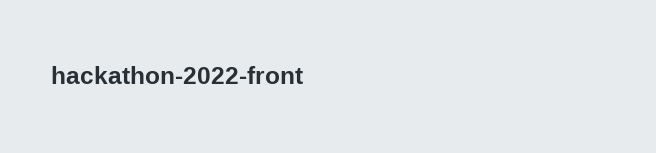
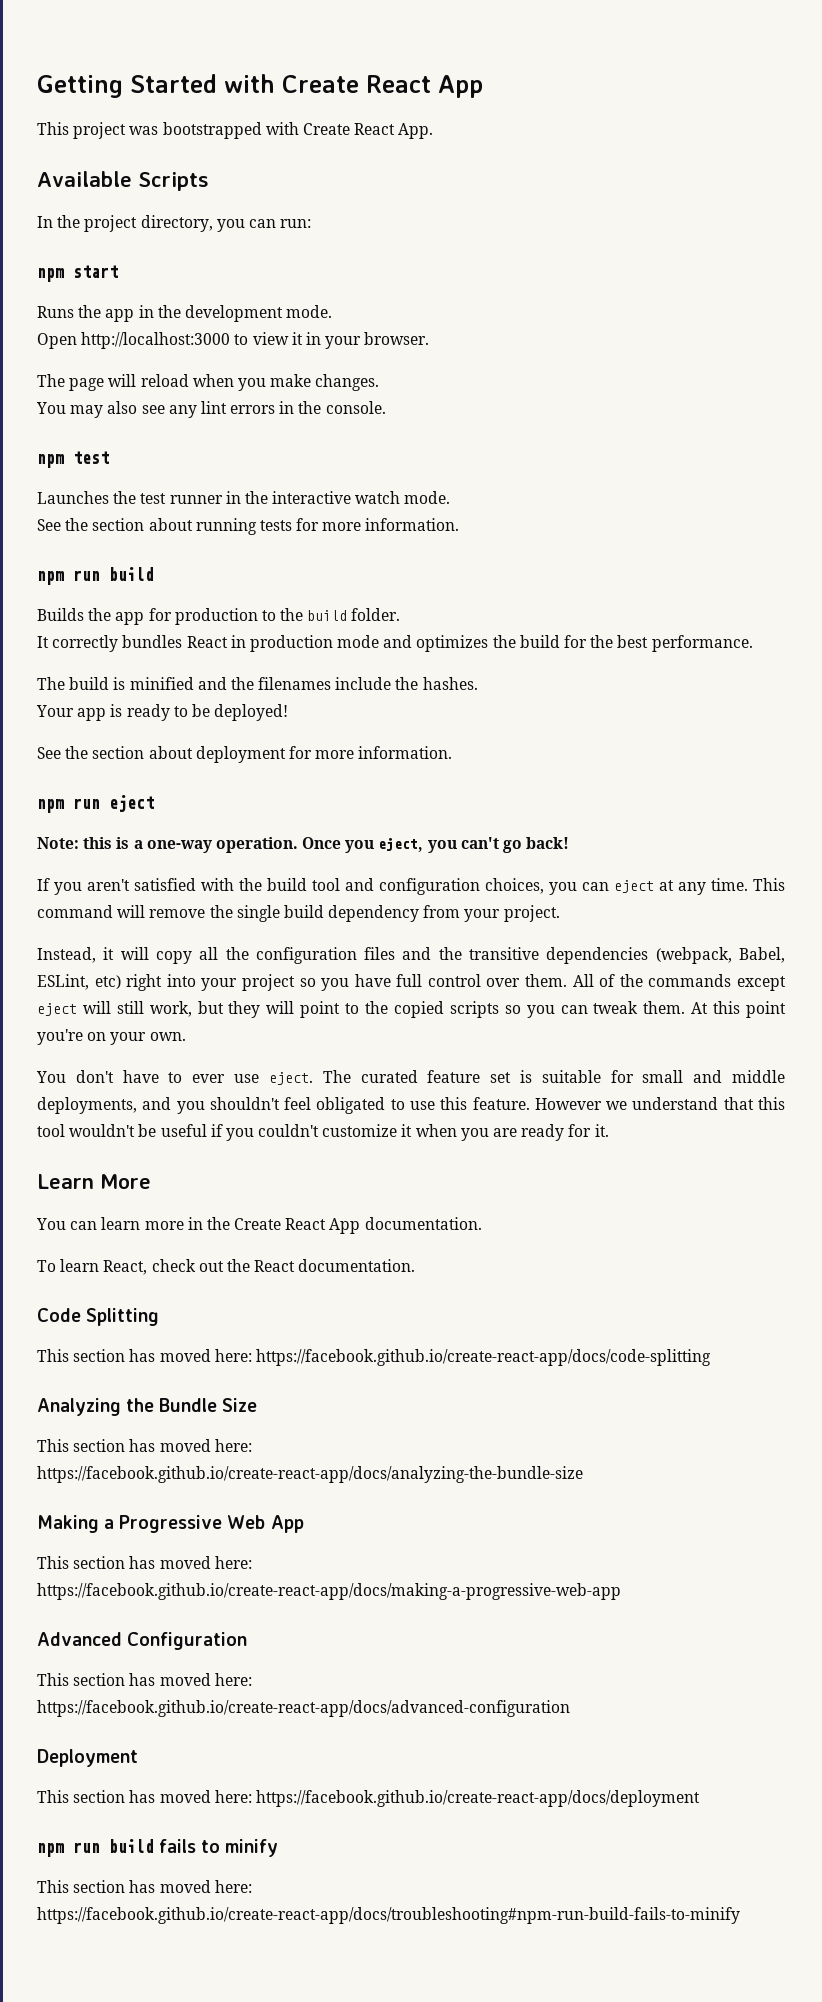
- hackathon-2022-front
+ Getting Started with Create React App
+ This project was bootstrapped with Create React App.
+ Available Scripts
+ In the project directory, you can run:
+ npm start
+ Runs the app in the development mode.
+ Open http://localhost:3000 to view it in your browser.
+ The page will reload when you make changes.
+ You may also see any lint errors in the console.
+ npm test
+ Launches the test runner in the interactive watch mode.
+ See the section about running tests for more information.
+ npm run build
+ Builds the app for production to the build folder.
+ It correctly bundles React in production mode and optimizes the build for the best performance.
+ The build is minified and the filenames include the hashes.
+ Your app is ready to be deployed!
+ See the section about deployment for more information.
+ npm run eject
+ Note: this is a one-way operation. Once you eject, you can't go back!
+ If you aren't satisfied with the build tool and configuration choices, you can eject at any time. This command will remove the single build dependency from your project.
+ Instead, it will copy all the configuration files and the transitive dependencies (webpack, Babel, ESLint, etc) right into your project so you have full control over them. All of the commands except eject will still work, but they will point to the copied scripts so you can tweak them. At this point you're on your own.
+ You don't have to ever use eject. The curated feature set is suitable for small and middle deployments, and you shouldn't feel obligated to use this feature. However we understand that this tool wouldn't be useful if you couldn't customize it when you are ready for it.
+ Learn More
+ You can learn more in the Create React App documentation.
+ To learn React, check out the React documentation.
+ Code Splitting
+ This section has moved here: https://facebook.github.io/create-react-app/docs/code-splitting
+ Analyzing the Bundle Size
+ This section has moved here: https://facebook.github.io/create-react-app/docs/analyzing-the-bundle-size
+ Making a Progressive Web App
+ This section has moved here: https://facebook.github.io/create-react-app/docs/making-a-progressive-web-app
+ Advanced Configuration
+ This section has moved here: https://facebook.github.io/create-react-app/docs/advanced-configuration
+ Deployment
+ This section has moved here: https://facebook.github.io/create-react-app/docs/deployment
+ npm run build fails to minify
+ This section has moved here: https://facebook.github.io/create-react-app/docs/troubleshooting#npm-run-build-fails-to-minify

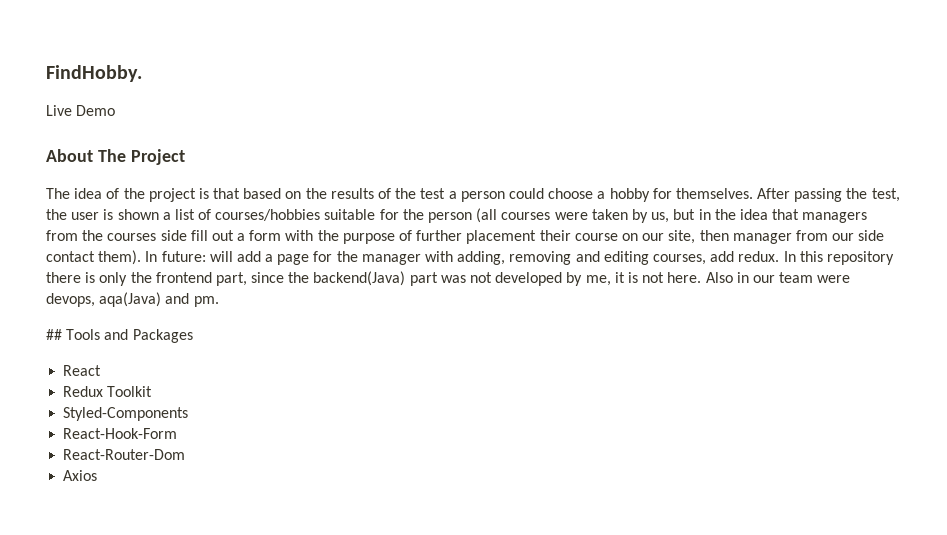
- Getting Started with Create React App
- This project was bootstrapped with Create React App.
- Available Scripts
- In the project directory, you can run:
- npm start
- Runs the app in the development mode.
- Open http://localhost:3000 to view it in your browser.
- The page will reload when you make changes.
- You may also see any lint errors in the console.
- npm test
- Launches the test runner in the interactive watch mode.
- See the section about running tests for more information.
- npm run build
- Builds the app for production to the build folder.
- It correctly bundles React in production mode and optimizes the build for the best performance.
- The build is minified and the filenames include the hashes.
- Your app is ready to be deployed!
- See the section about deployment for more information.
- npm run eject
- Note: this is a one-way operation. Once you eject, you can't go back!
- If you aren't satisfied with the build tool and configuration choices, you can eject at any time. This command will remove the single build dependency from your project.
- Instead, it will copy all the configuration files and the transitive dependencies (webpack, Babel, ESLint, etc) right into your project so you have full control over them. All of the commands except eject will still work, but they will point to the copied scripts so you can tweak them. At this point you're on your own.
- You don't have to ever use eject. The curated feature set is suitable for small and middle deployments, and you shouldn't feel obligated to use this feature. However we understand that this tool wouldn't be useful if you couldn't customize it when you are ready for it.
- Learn More
- You can learn more in the Create React App documentation.
- To learn React, check out the React documentation.
- Code Splitting
- This section has moved here: https://facebook.github.io/create-react-app/docs/code-splitting
- Analyzing the Bundle Size
- This section has moved here: https://facebook.github.io/create-react-app/docs/analyzing-the-bundle-size
- Making a Progressive Web App
- This section has moved here: https://facebook.github.io/create-react-app/docs/making-a-progressive-web-app
- Advanced Configuration
- This section has moved here: https://facebook.github.io/create-react-app/docs/advanced-configuration
- Deployment
- This section has moved here: https://facebook.github.io/create-react-app/docs/deployment
- npm run build fails to minify
- This section has moved here: https://facebook.github.io/create-react-app/docs/troubleshooting#npm-run-build-fails-to-minify
+ FindHobby.
+ Live Demo
+ About The Project
+ The idea of the project is that based on the results of the test a person could choose a hobby for themselves. After passing the test, the user is shown a list of courses/hobbies suitable for the person (all courses were taken by us, but in the idea that managers from the courses side fill out a form with the purpose of further placement their course on our site, then manager from our side contact them). In future: will add a page for the manager with adding, removing and editing courses, add redux. In this repository there is only the frontend part, since the backend(Java) part was not developed by me, it is not here. Also in our team were devops, aqa(Java) and pm.
+ ## Tools and Packages
+ React
+ Redux Toolkit
+ Styled-Components
+ React-Hook-Form
+ React-Router-Dom
+ Axios

